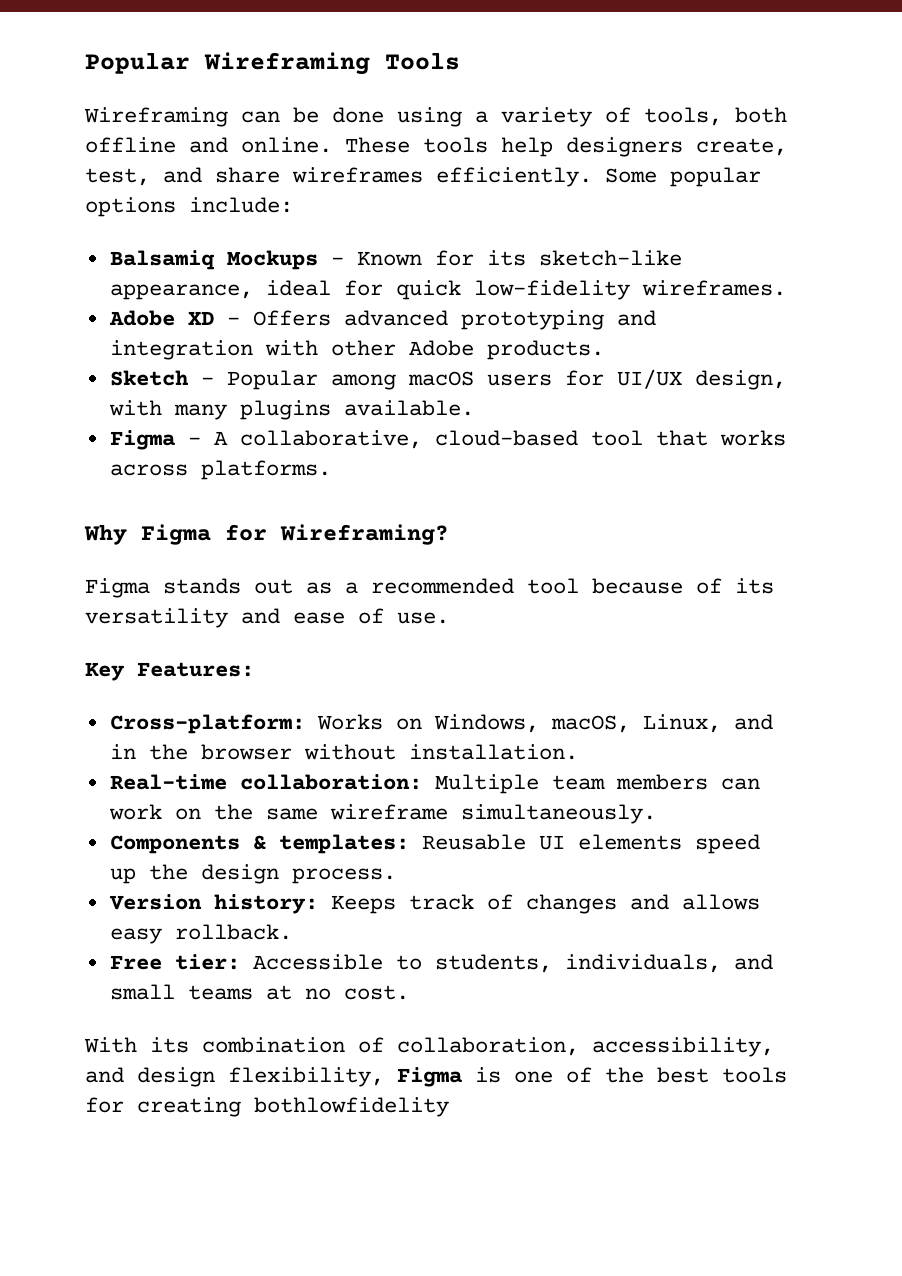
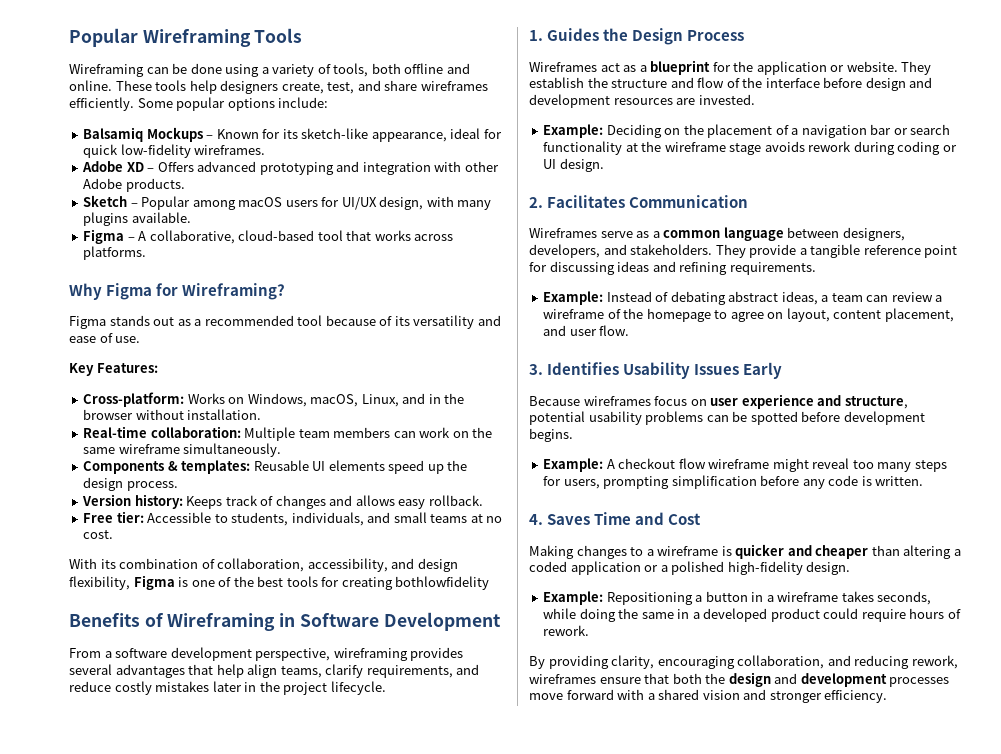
+ Benefits of Wireframing in Software Development
+ From a software development perspective, wireframing provides several advantages that help align teams, clarify requirements, and reduce costly mistakes later in the project lifecycle.
+ 1. Guides the Design Process
+ Wireframes act as a blueprint for the application or website. They establish the structure and flow of the interface before design and development resources are invested.
+ Example: Deciding on the placement of a navigation bar or search functionality at the wireframe stage avoids rework during coding or UI design.
+ 2. Facilitates Communication
+ Wireframes serve as a common language between designers, developers, and stakeholders. They provide a tangible reference point for discussing ideas and refining requirements.
+ Example: Instead of debating abstract ideas, a team can review a wireframe of the homepage to agree on layout, content placement, and user flow.
+ 3. Identifies Usability Issues Early
+ Because wireframes focus on user experience and structure, potential usability problems can be spotted before development begins.
+ Example: A checkout flow wireframe might reveal too many steps for users, prompting simplification before any code is written.
+ 4. Saves Time and Cost
+ Making changes to a wireframe is quicker and cheaper than altering a coded application or a polished high-fidelity design.
+ Example: Repositioning a button in a wireframe takes seconds, while doing the same in a developed product could require hours of rework.
+ By providing clarity, encouraging collaboration, and reducing rework, wireframes ensure that both the design and development processes move forward with a shared vision and stronger efficiency.

